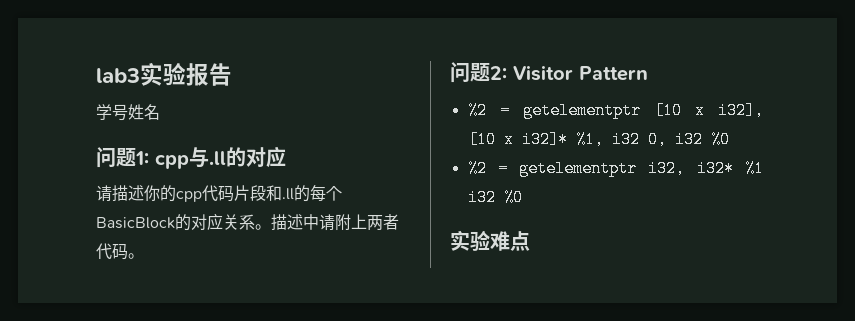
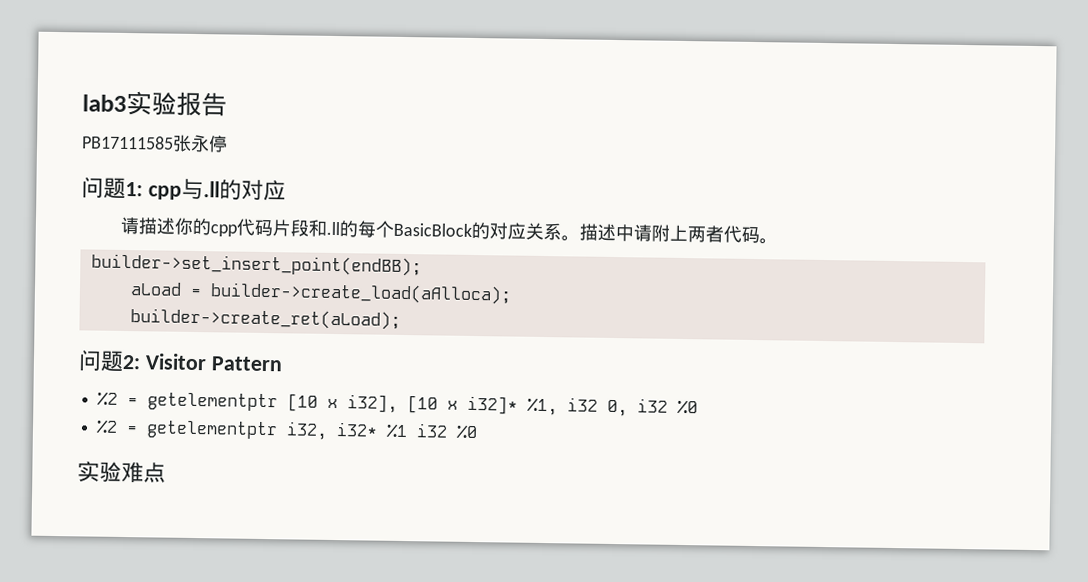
- 学号姓名
+ PB17111585张永停
+ builder->set_insert_point(endBB);
+ aLoad = builder->create_load(aAlloca);
+ builder->create_ret(aLoad);

